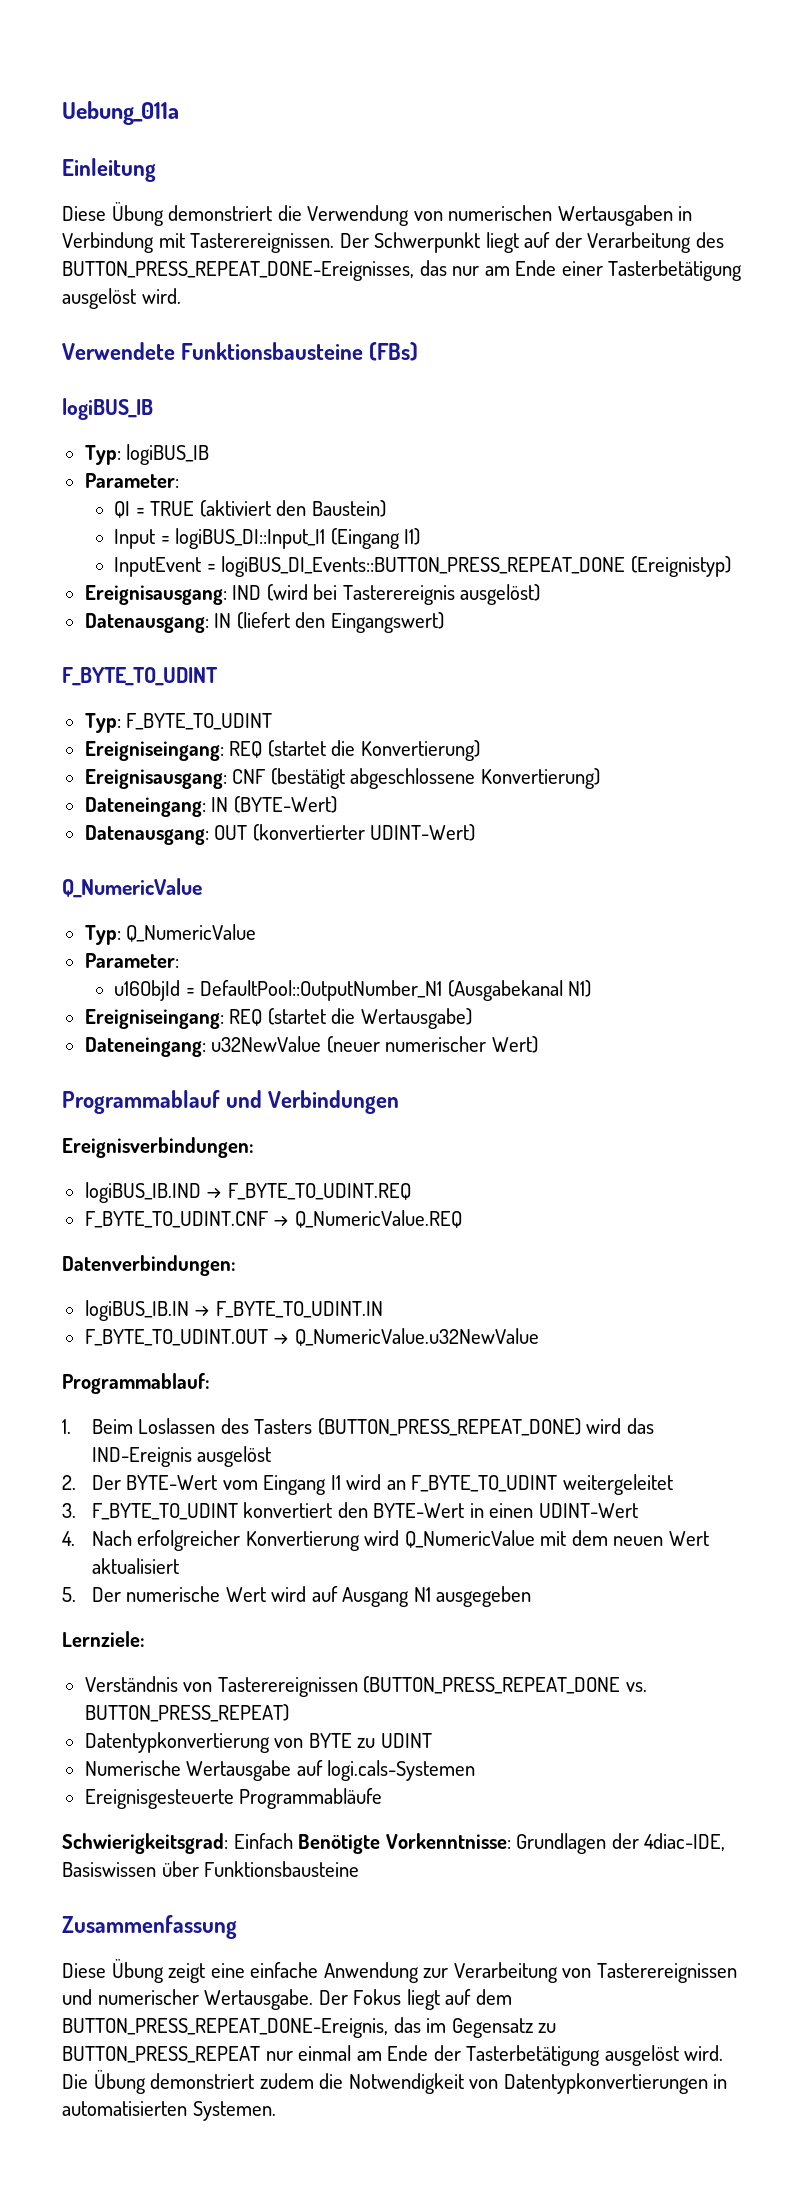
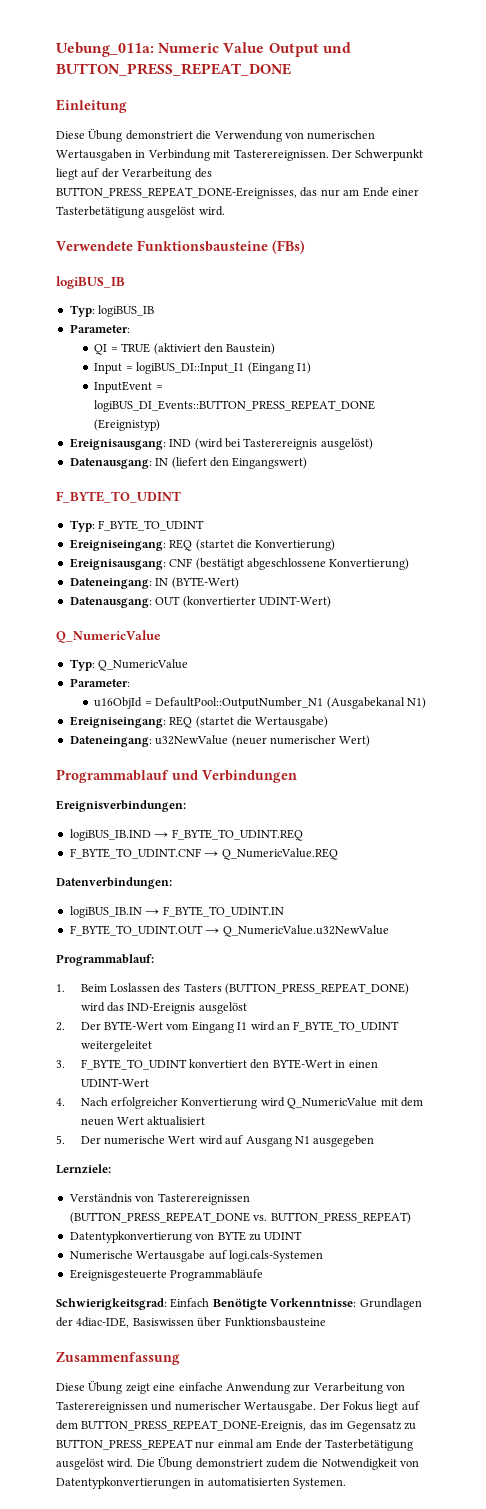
- Uebung_011a
+ Uebung_011a: Numeric Value Output und BUTTON_PRESS_REPEAT_DONE

